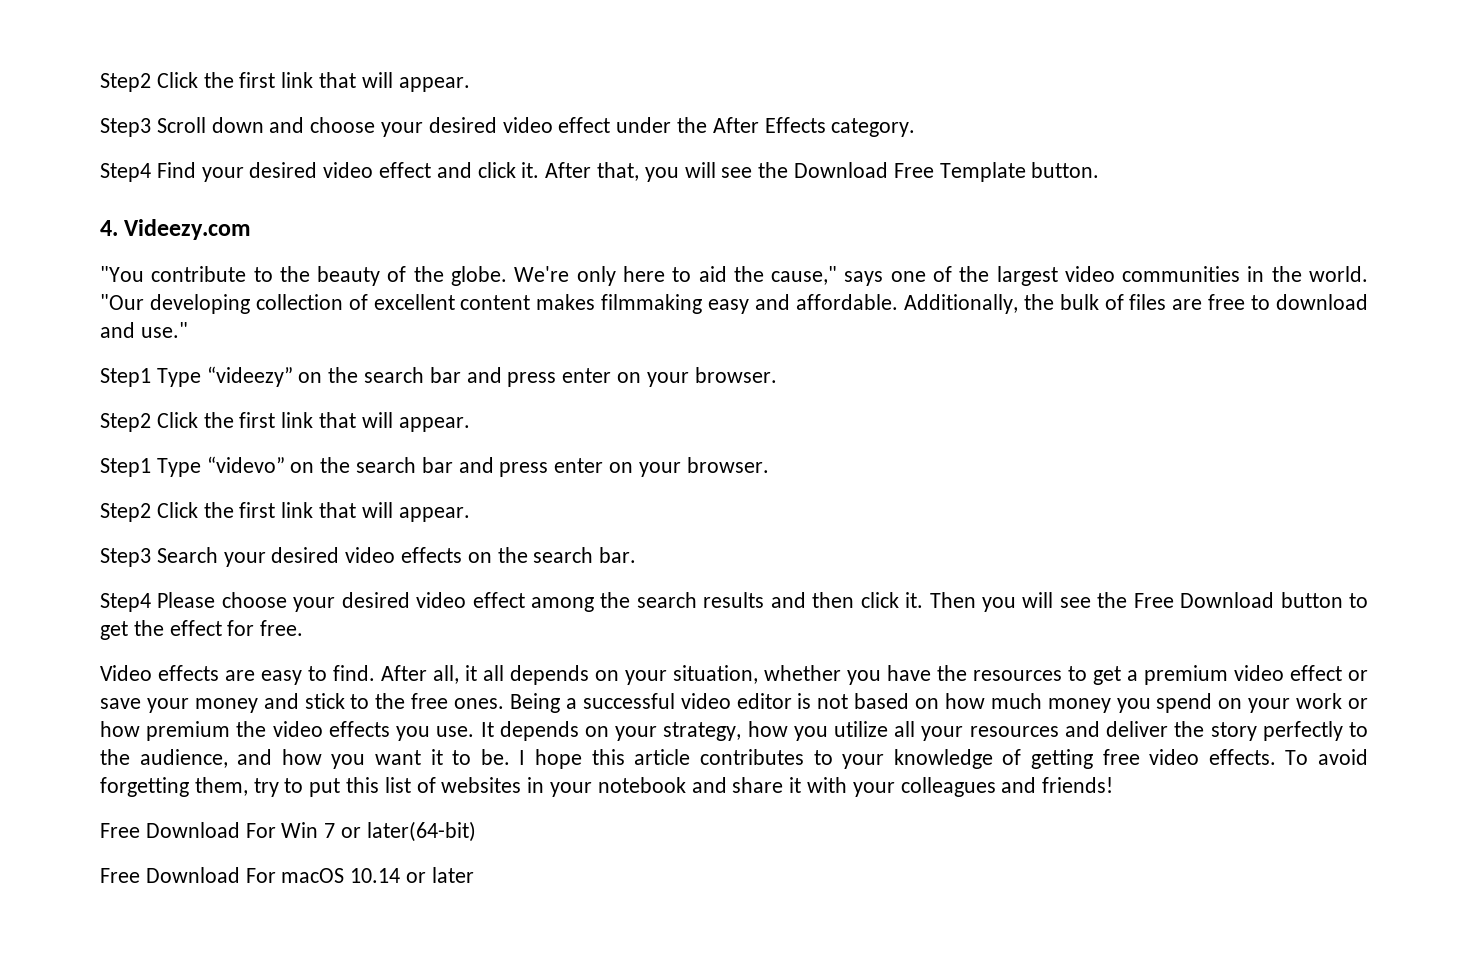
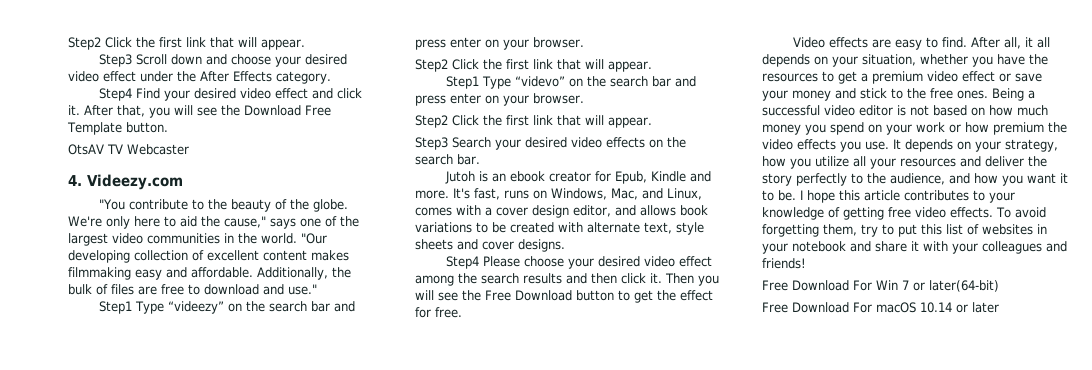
+ OtsAV TV Webcaster
+ Jutoh is an ebook creator for Epub, Kindle and more. It's fast, runs on Windows, Mac, and Linux, comes with a cover design editor, and allows book variations to be created with alternate text, style sheets and cover designs.

